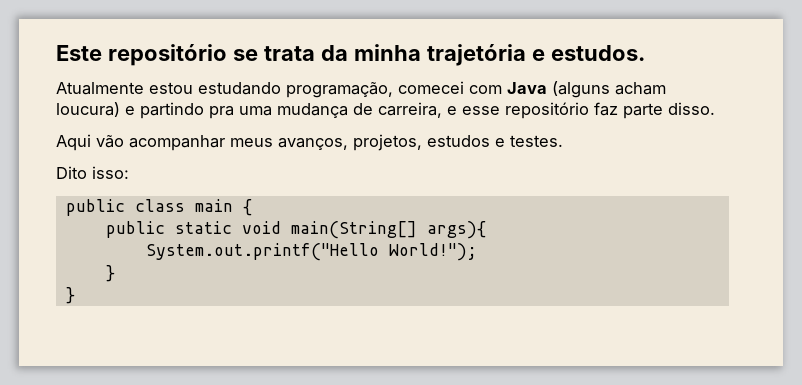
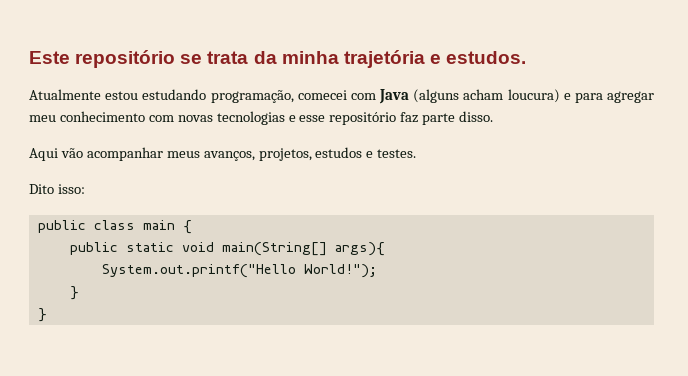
- Atualmente estou estudando programação, comecei com Java (alguns acham loucura) e partindo pra uma mudança de carreira, e esse repositório faz parte disso.
+ Atualmente estou estudando programação, comecei com Java (alguns acham loucura) e para agregar meu conhecimento com novas tecnologias e esse repositório faz parte disso.

